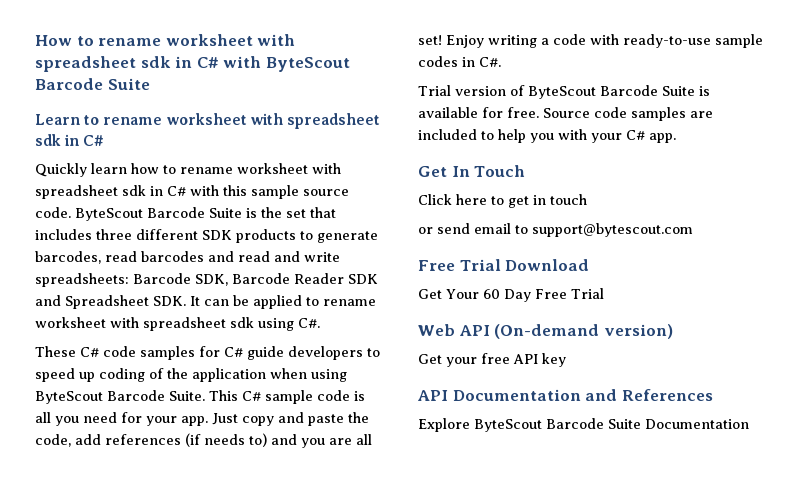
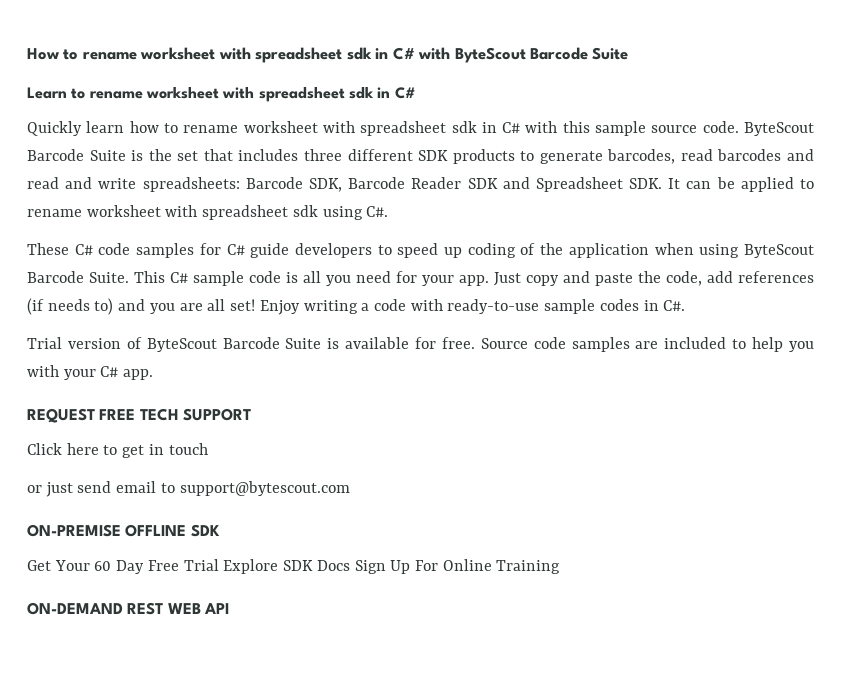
- Get In Touch
+ REQUEST FREE TECH SUPPORT
- or send email to support@bytescout.com
+ or just send email to support@bytescout.com
- Free Trial Download
+ ON-PREMISE OFFLINE SDK
- Get Your 60 Day Free Trial
- Web API (On-demand version)
- Get your free API key
- API Documentation and References
- Explore ByteScout Barcode Suite Documentation
+ Get Your 60 Day Free Trial Explore SDK Docs Sign Up For Online Training
+ ON-DEMAND REST WEB API

